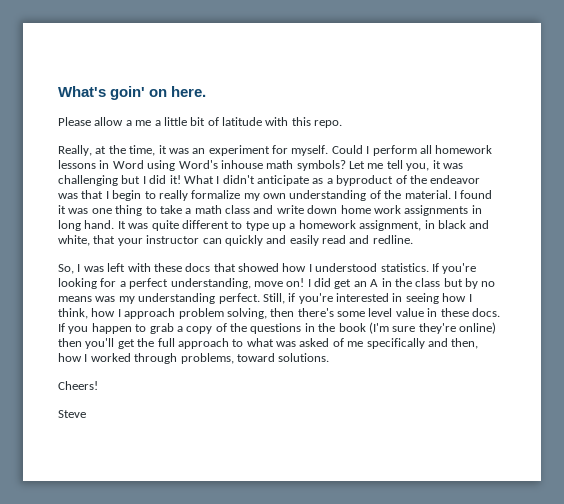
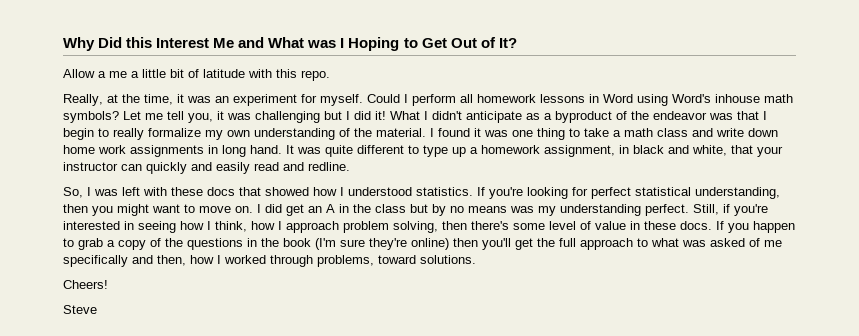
- What's goin' on here.
- Please allow a me a little bit of latitude with this repo.
+ Why Did this Interest Me and What was I Hoping to Get Out of It?
+ Allow a me a little bit of latitude with this repo.
- If you're looking for a perfect understanding, move on!
+ If you're looking for perfect statistical understanding, then you might want to move on.
- Still, if you're interested in seeing how I think, how I approach problem solving, then there's some level value in these docs.
+ Still, if you're interested in seeing how I think, how I approach problem solving, then there's some level of value in these docs.

